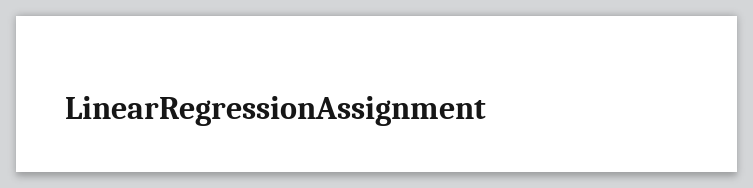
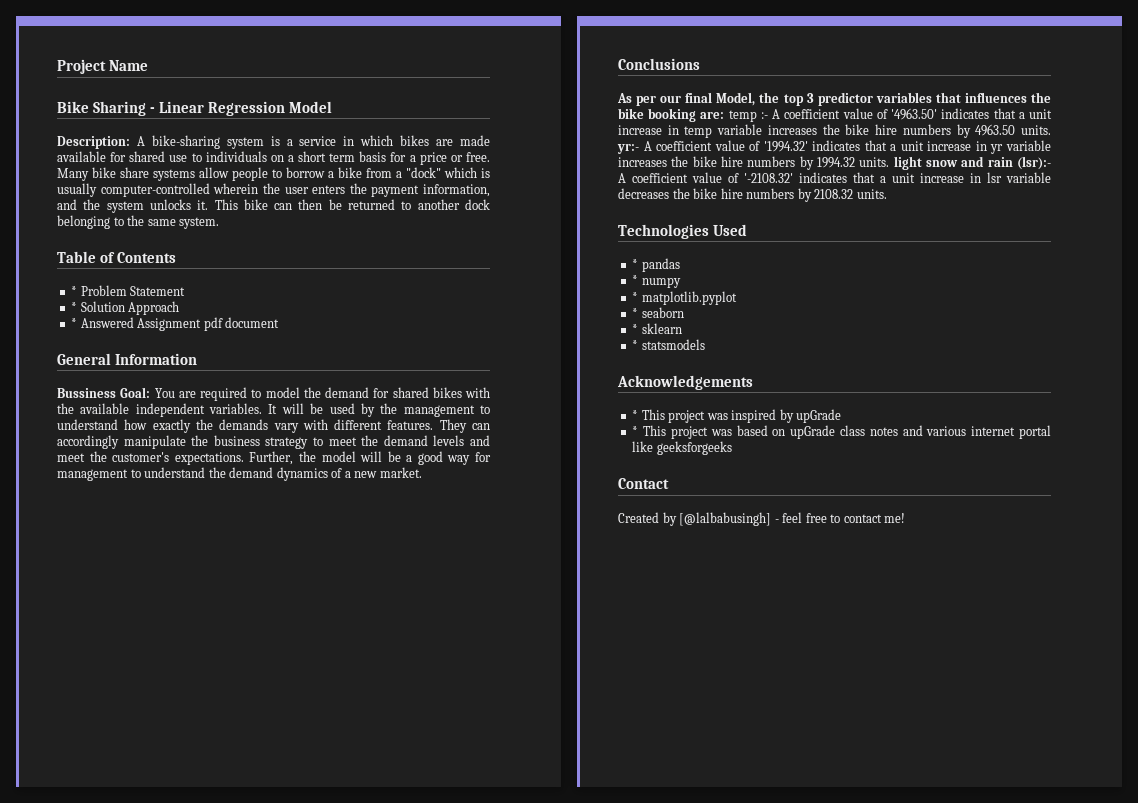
- LinearRegressionAssignment
+ Project Name
+ Bike Sharing - Linear Regression Model
+ Description: A bike-sharing system is a service in which bikes are made available for shared use to individuals on a short term basis for a price or free. Many bike share systems allow people to borrow a bike from a "dock" which is usually computer-controlled wherein the user enters the payment information, and the system unlocks it. This bike can then be returned to another dock belonging to the same system.
+ Table of Contents
+ * Problem Statement
+ * Solution Approach
+ * Answered Assignment pdf document
+ General Information
+ Bussiness Goal: You are required to model the demand for shared bikes with the available independent variables. It will be used by the management to understand how exactly the demands vary with different features. They can accordingly manipulate the business strategy to meet the demand levels and meet the customer's expectations. Further, the model will be a good way for management to understand the demand dynamics of a new market.
+ Conclusions
+ As per our final Model, the top 3 predictor variables that influences the bike booking are: temp :- A coefficient value of '4963.50' indicates that a unit increase in temp variable increases the bike hire numbers by 4963.50 units. yr:- A coefficient value of '1994.32' indicates that a unit increase in yr variable increases the bike hire numbers by 1994.32 units. light snow and rain (lsr):- A coefficient value of '-2108.32' indicates that a unit increase in lsr variable decreases the bike hire numbers by 2108.32 units.
+ Technologies Used
+ * pandas
+ * numpy
+ * matplotlib.pyplot
+ * seaborn
+ * sklearn
+ * statsmodels
+ Acknowledgements
+ * This project was inspired by upGrade
+ * This project was based on upGrade class notes and various internet portal like geeksforgeeks
+ Contact
+ Created by [@lalbabusingh] - feel free to contact me!

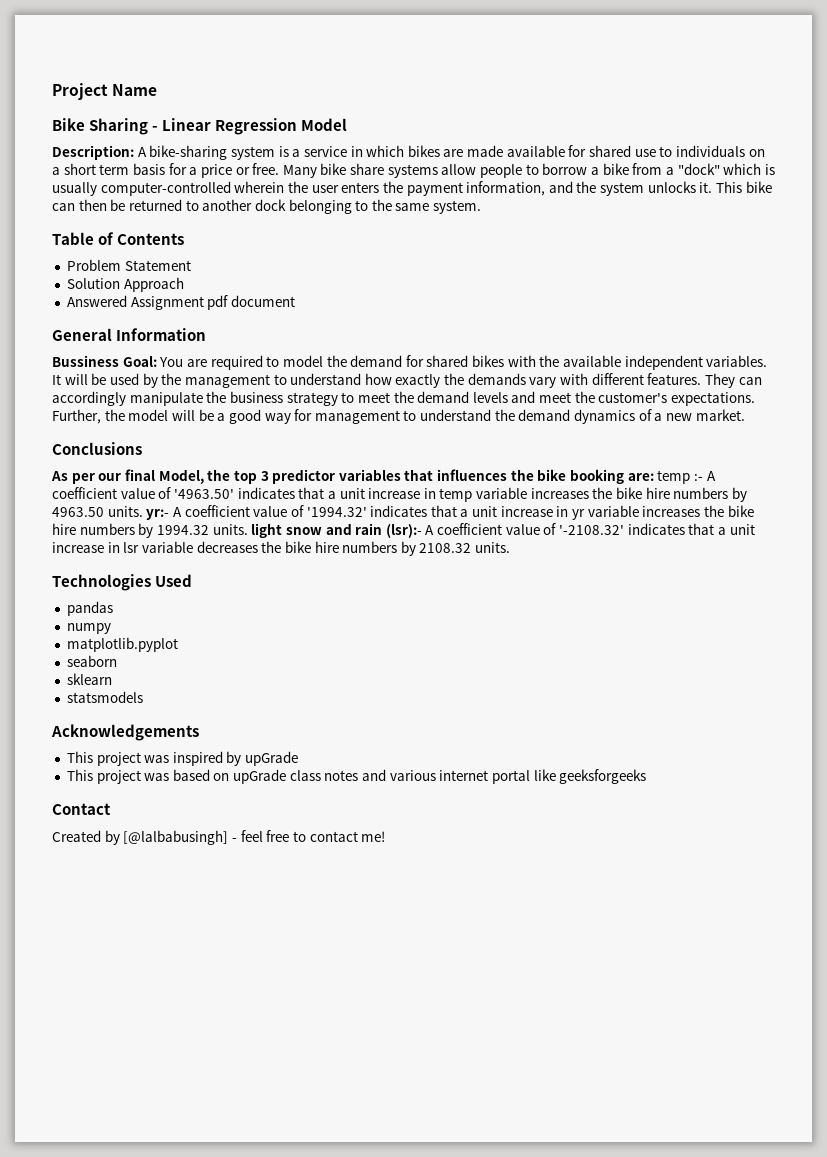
- * Problem Statement
+ Problem Statement
- * Solution Approach
+ Solution Approach
- * Answered Assignment pdf document
+ Answered Assignment pdf document
- * pandas
+ pandas
- * numpy
+ numpy
- * matplotlib.pyplot
+ matplotlib.pyplot
- * seaborn
+ seaborn
- * sklearn
+ sklearn
- * statsmodels
+ statsmodels
- * This project was inspired by upGrade
+ This project was inspired by upGrade
- * This project was based on upGrade class notes and various internet portal like geeksforgeeks
+ This project was based on upGrade class notes and various internet portal like geeksforgeeks

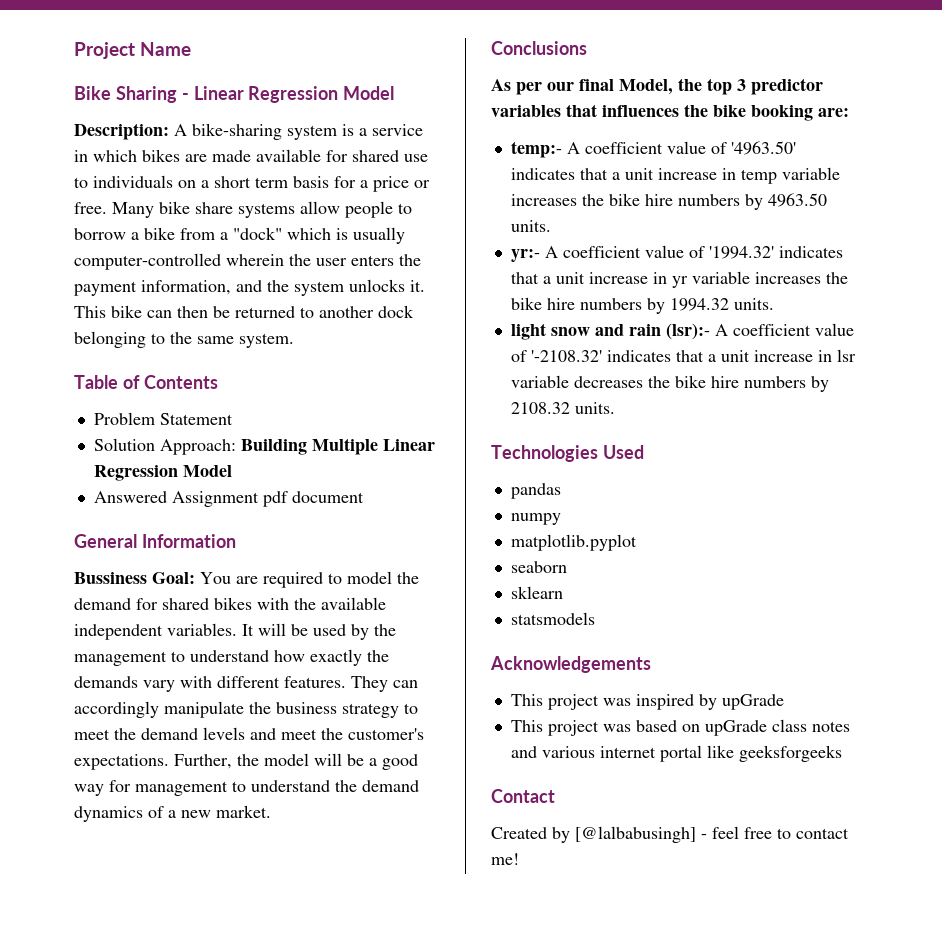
- Solution Approach
+ Solution Approach: Building Multiple Linear Regression Model
- As per our final Model, the top 3 predictor variables that influences the bike booking are: temp :- A coefficient value of '4963.50' indicates that a unit increase in temp variable increases the bike hire numbers by 4963.50 units. yr:- A coefficient value of '1994.32' indicates that a unit increase in yr variable increases the bike hire numbers by 1994.32 units. light snow and rain (lsr):- A coefficient value of '-2108.32' indicates that a unit increase in lsr variable decreases the bike hire numbers by 2108.32 units.
+ As per our final Model, the top 3 predictor variables that influences the bike booking are:
+ temp:- A coefficient value of '4963.50' indicates that a unit increase in temp variable increases the bike hire numbers by 4963.50 units.
+ yr:- A coefficient value of '1994.32' indicates that a unit increase in yr variable increases the bike hire numbers by 1994.32 units.
+ light snow and rain (lsr):- A coefficient value of '-2108.32' indicates that a unit increase in lsr variable decreases the bike hire numbers by 2108.32 units.

